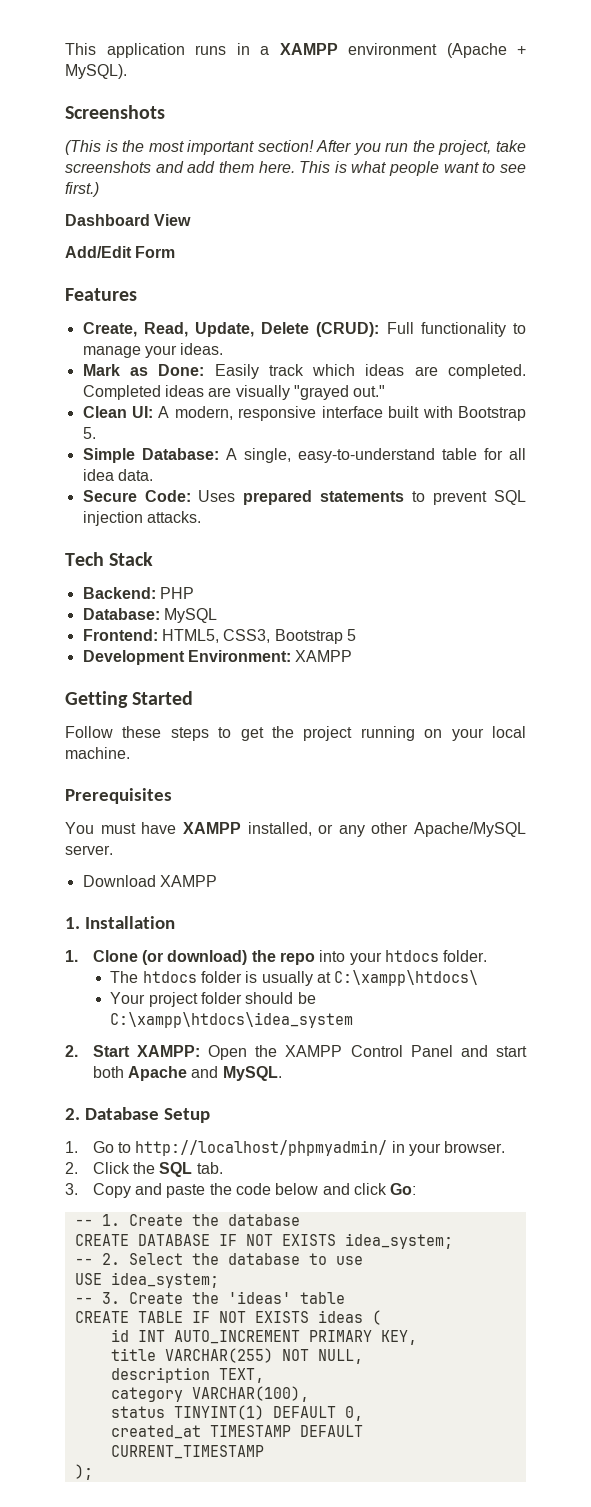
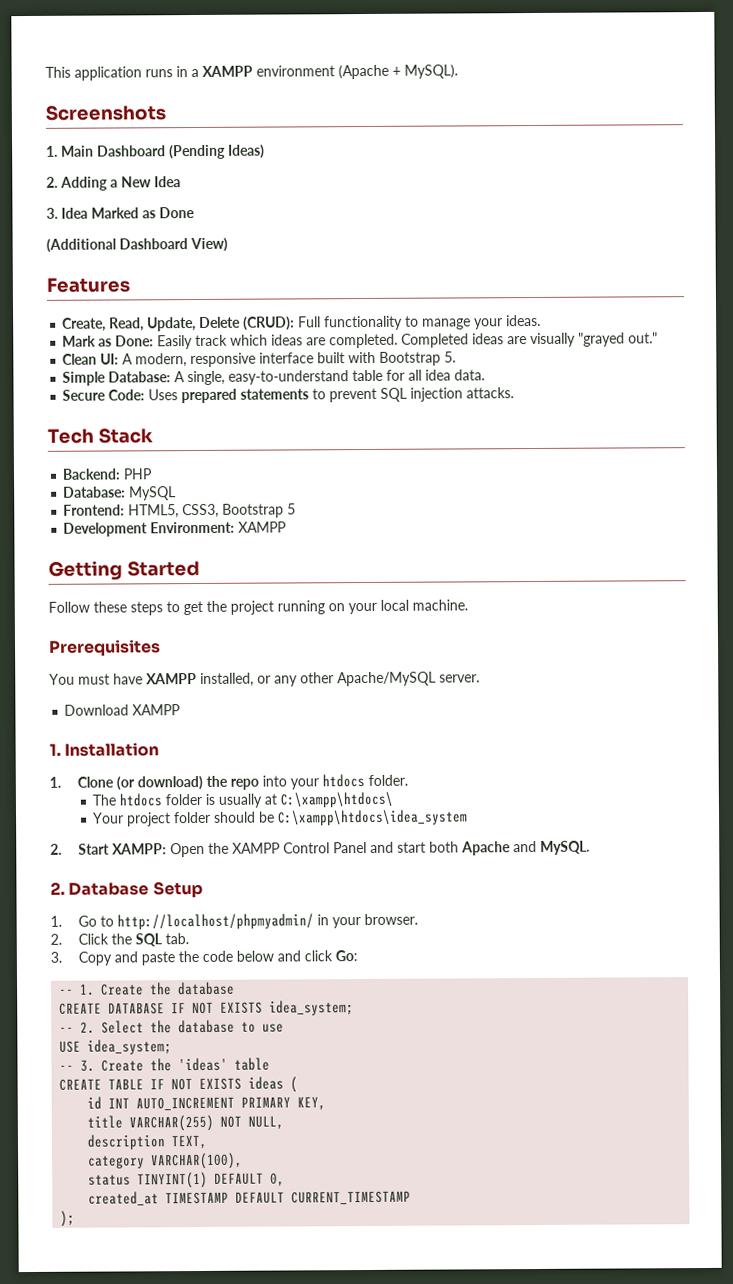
- (This is the most important section! After you run the project, take screenshots and add them here. This is what people want to see first.)
- Dashboard View
- Add/Edit Form
+ 1. Main Dashboard (Pending Ideas)
+ 2. Adding a New Idea
+ 3. Idea Marked as Done
+ (Additional Dashboard View)

